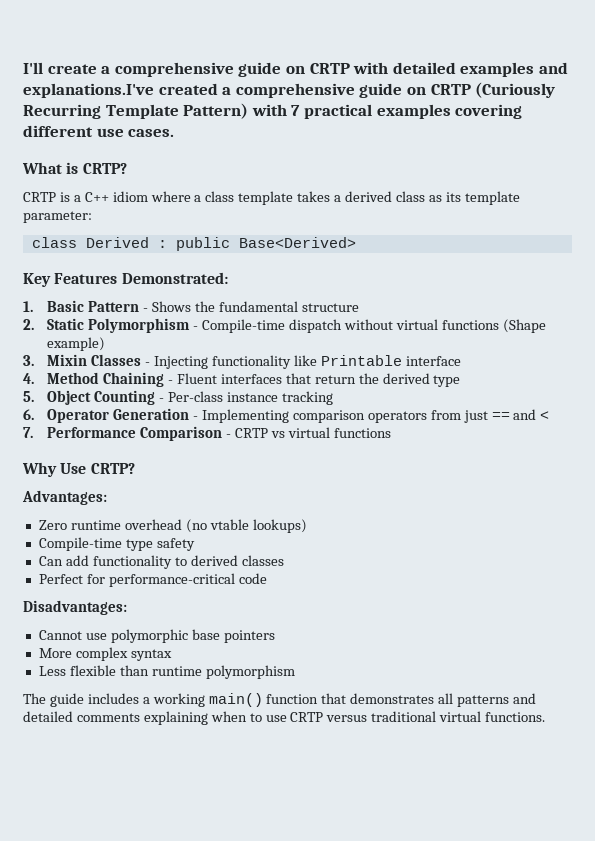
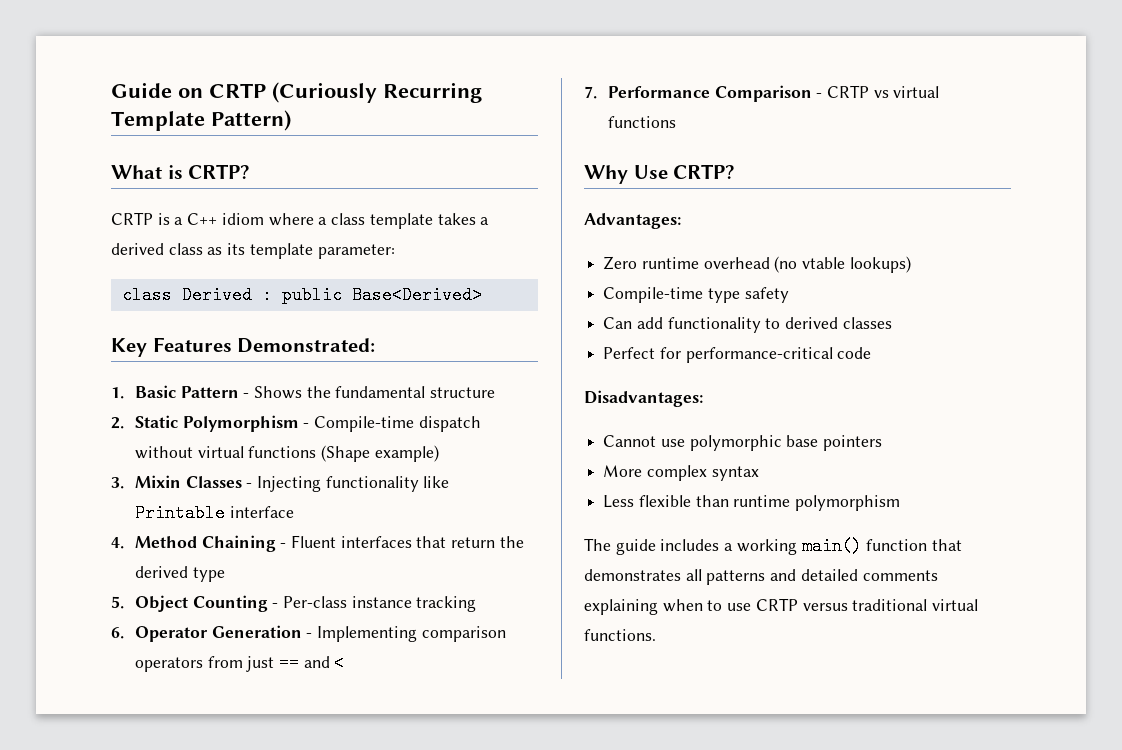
- I'll create a comprehensive guide on CRTP with detailed examples and explanations.I've created a comprehensive guide on CRTP (Curiously Recurring Template Pattern) with 7 practical examples covering different use cases.
+ Guide on CRTP (Curiously Recurring Template Pattern)

